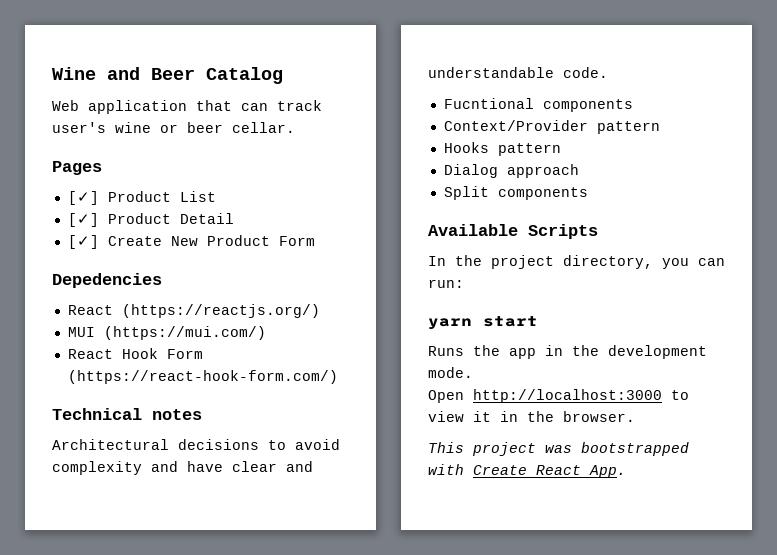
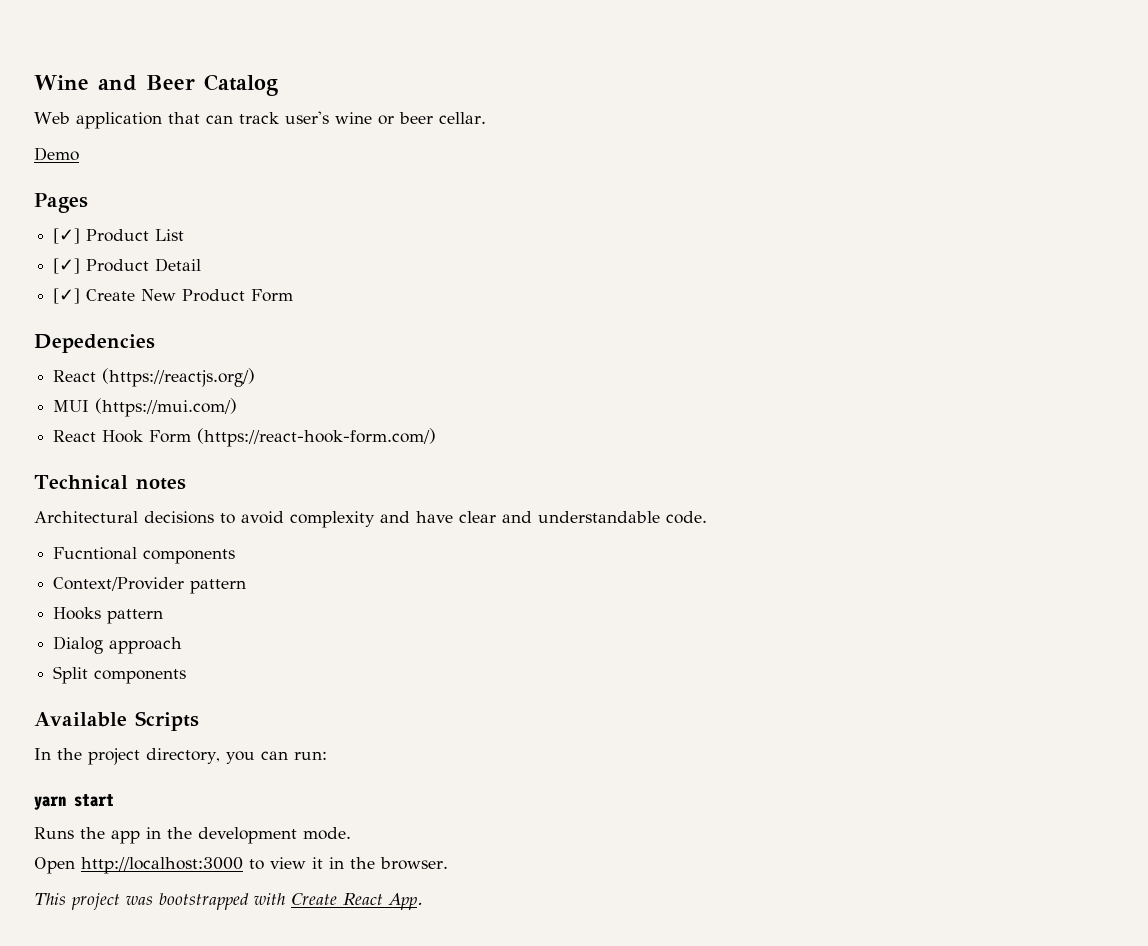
+ Demo

